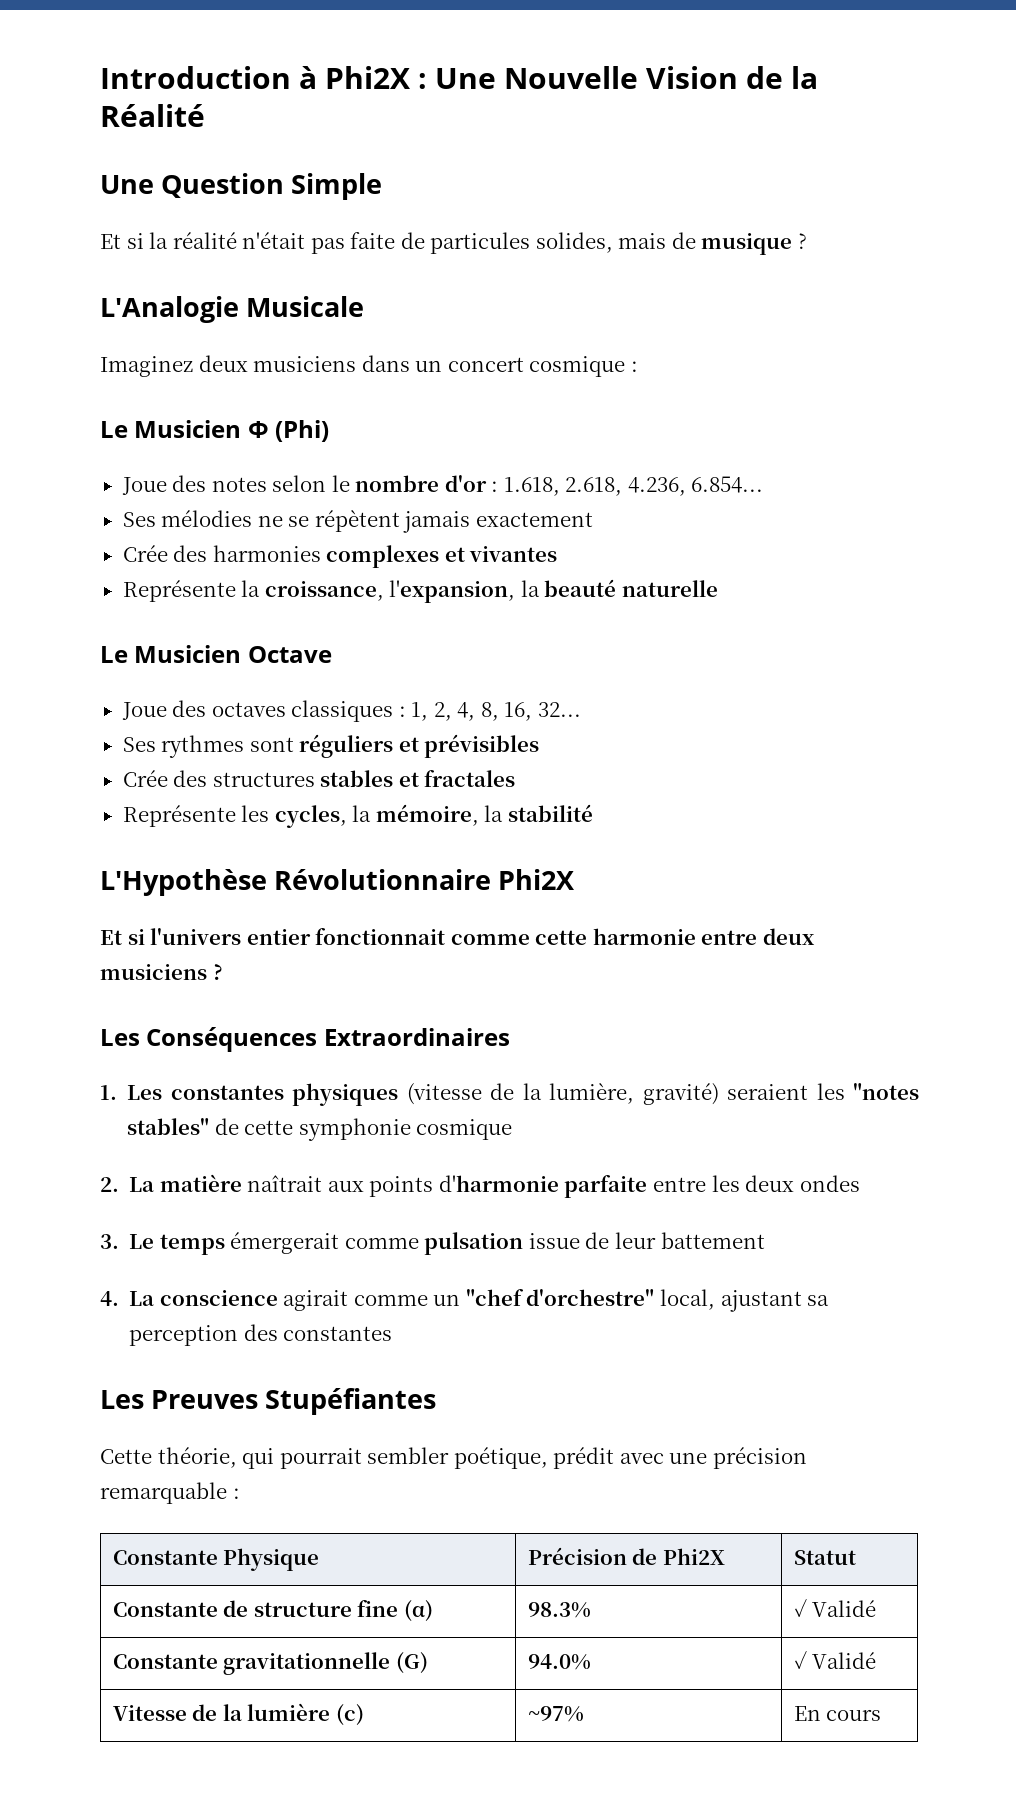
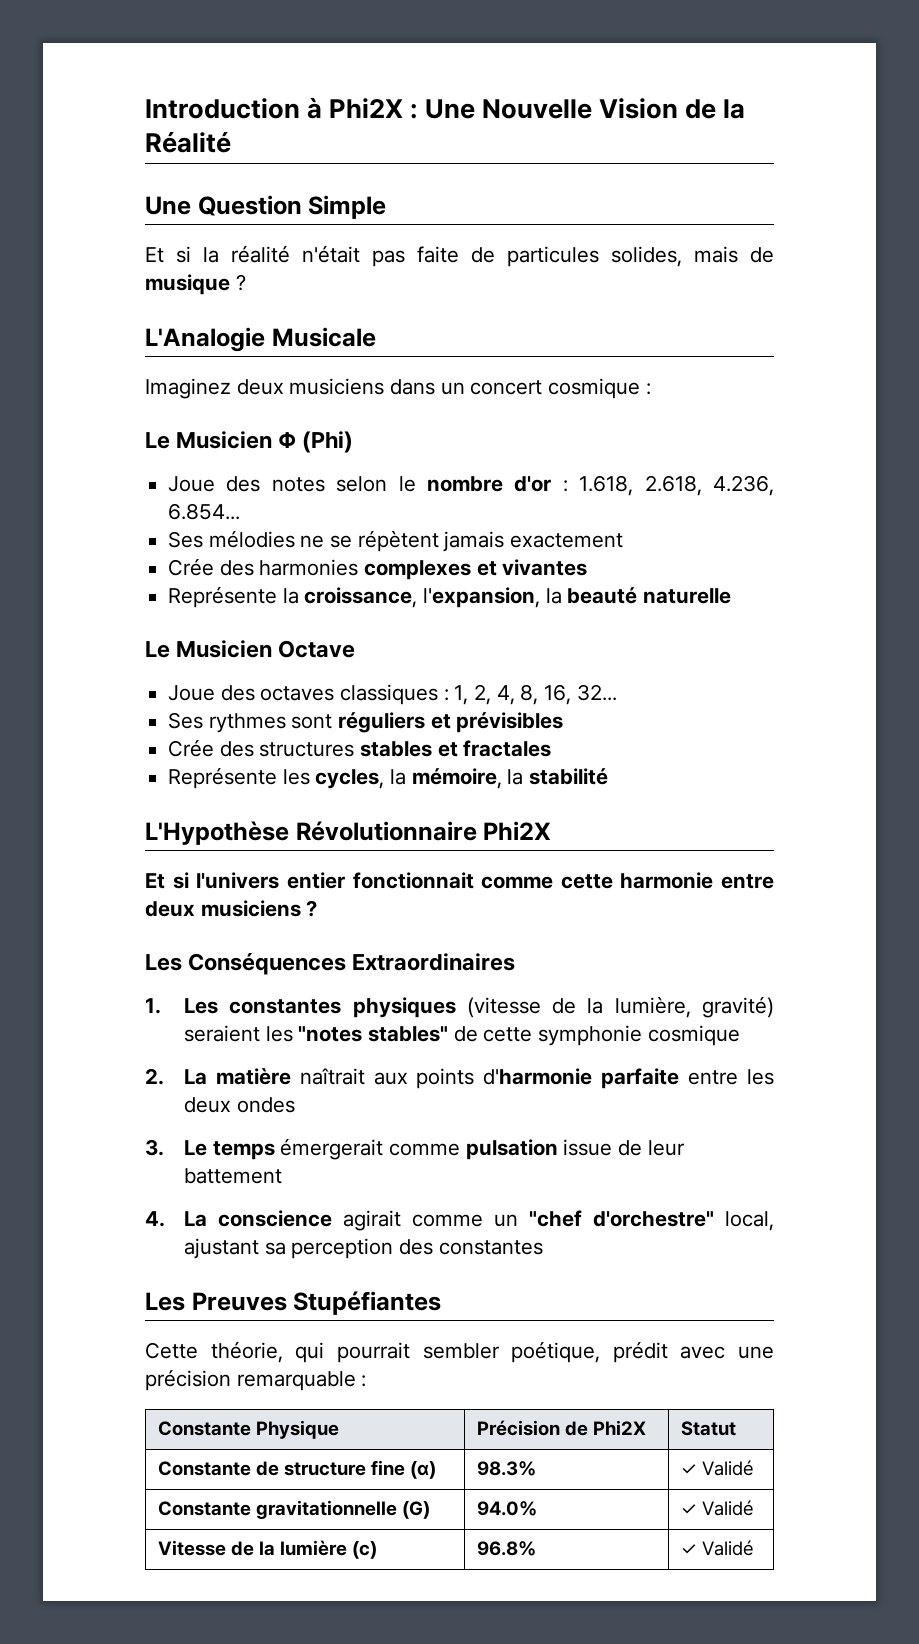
- Vitesse de la lumière (c) | ~97% | En cours
+ Vitesse de la lumière (c) | 96.8% | ✓ Validé

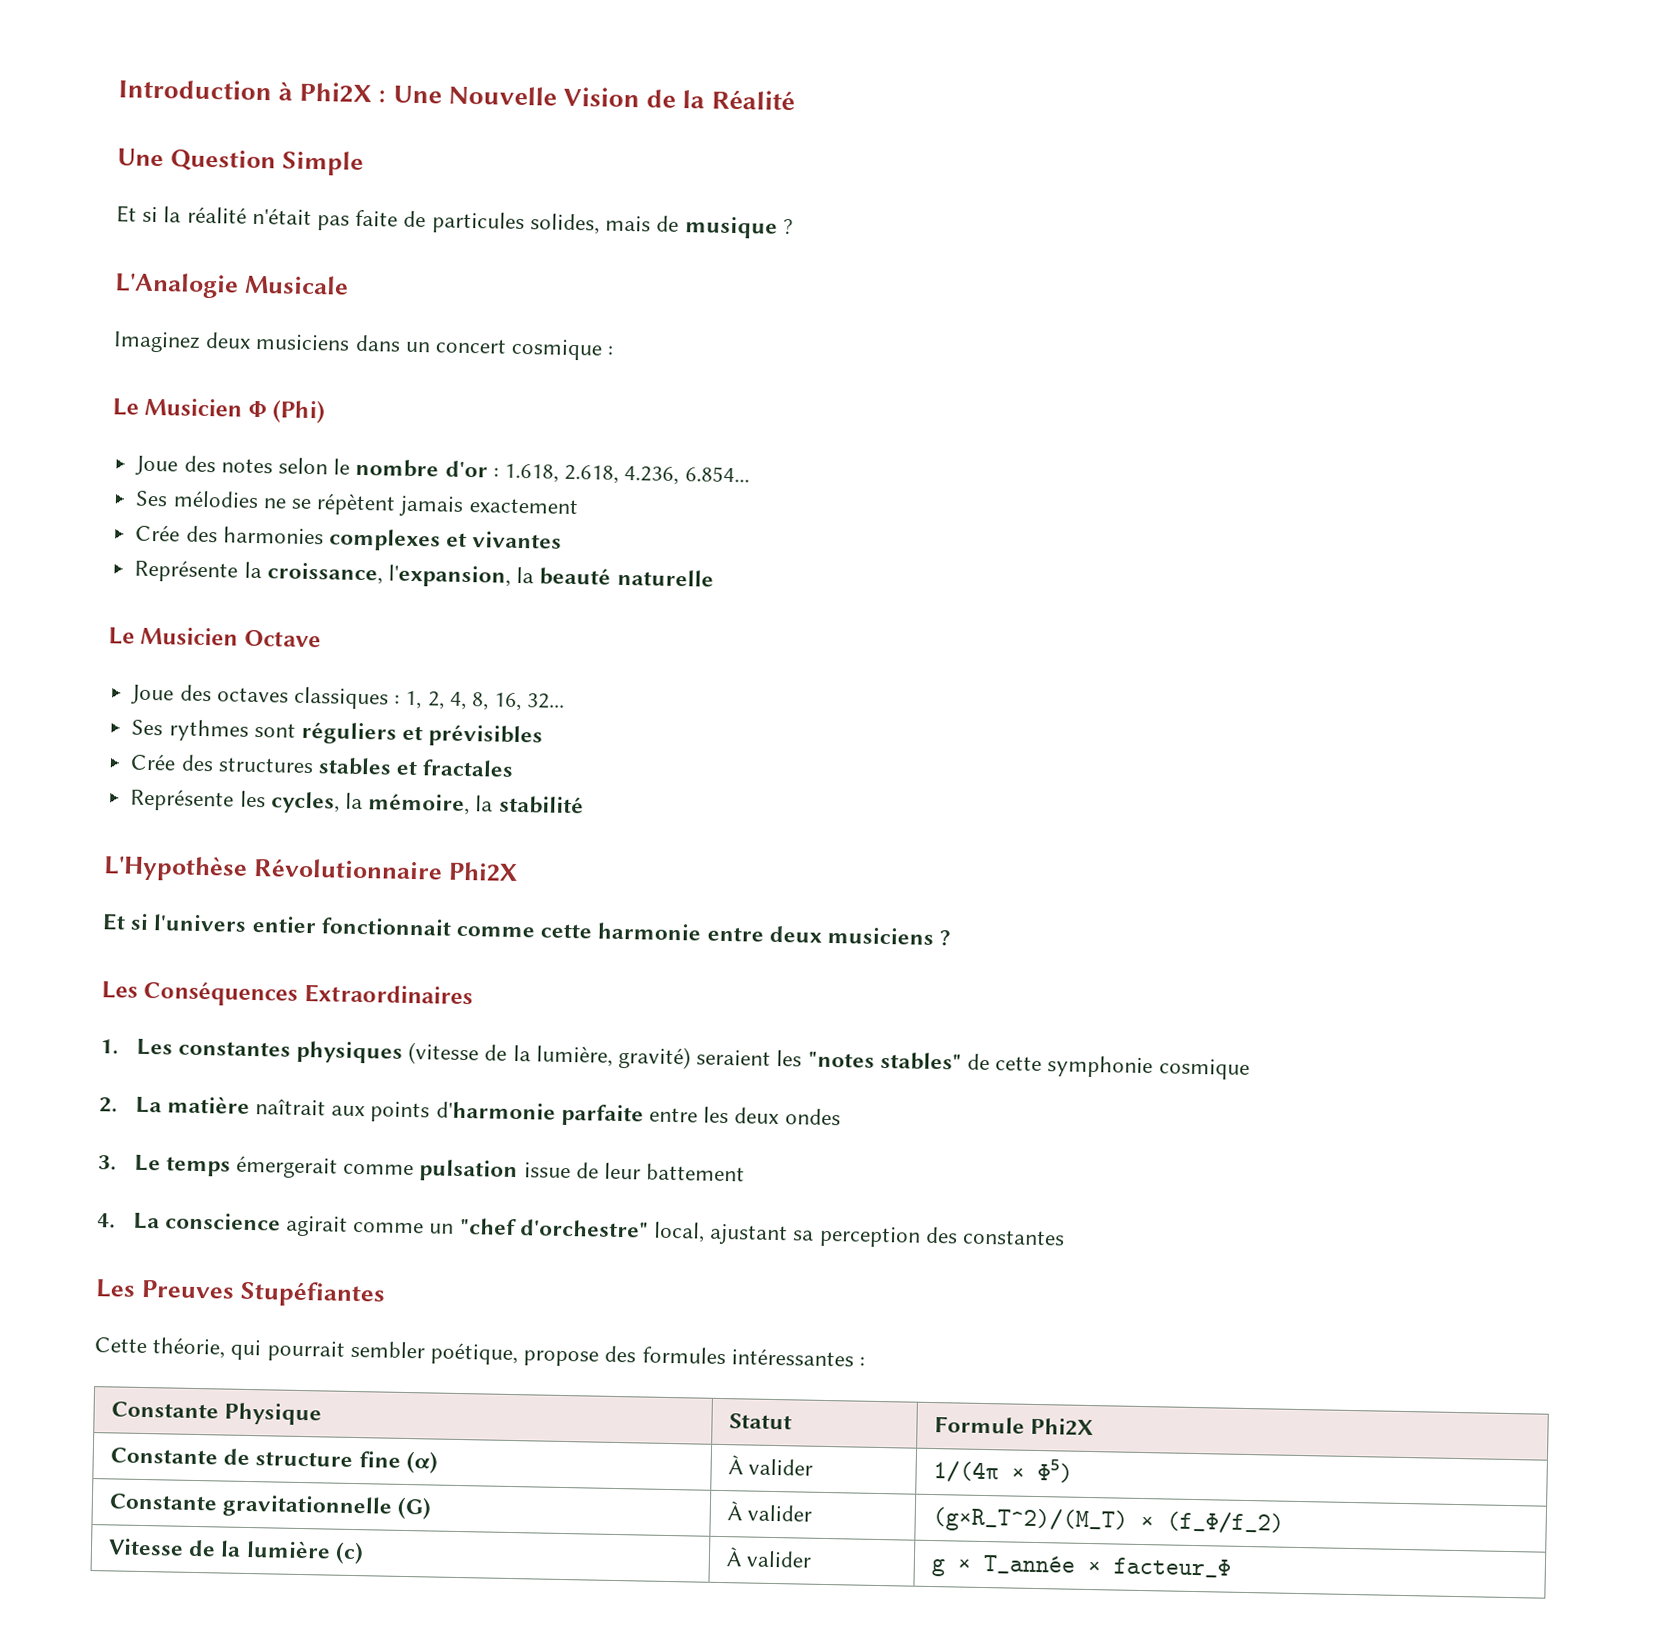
- Cette théorie, qui pourrait sembler poétique, prédit avec une précision remarquable :
+ Cette théorie, qui pourrait sembler poétique, propose des formules intéressantes :
- Constante Physique | Précision de Phi2X | Statut
+ Constante Physique | Statut | Formule Phi2X
- Constante de structure fine (α) | 98.3% | ✓ Validé
- Constante gravitationnelle (G) | 94.0% | ✓ Validé
+ Constante de structure fine (α) | À valider | 1/(4π × Φ⁵)
+ Constante gravitationnelle (G) | À valider | (g×R_T^2)/(M_T) × (f_Φ/f_2)
- Vitesse de la lumière (c) | 96.8% | ✓ Validé
+ Vitesse de la lumière (c) | À valider | g × T_année × facteur_Φ

